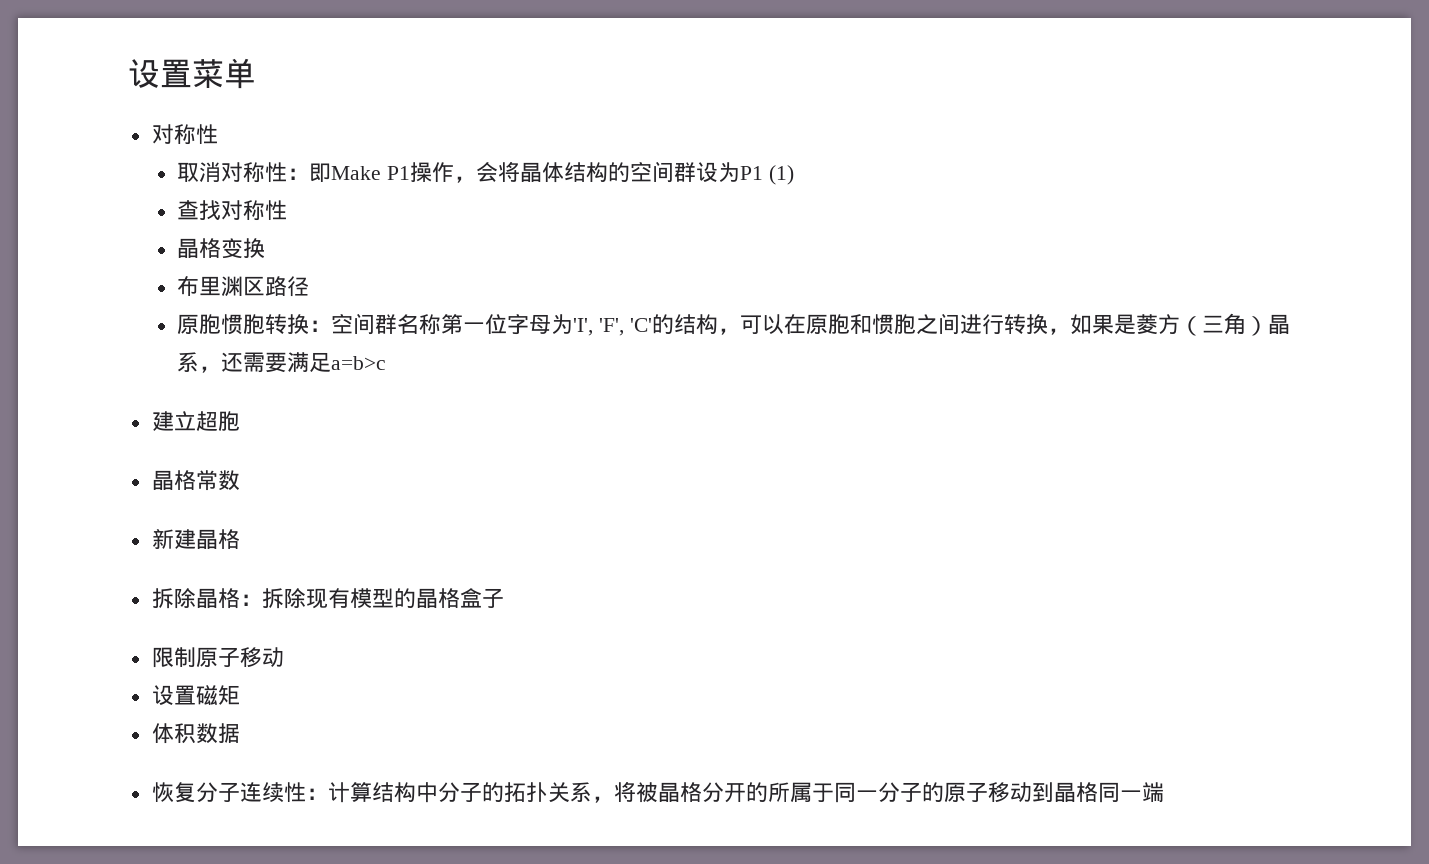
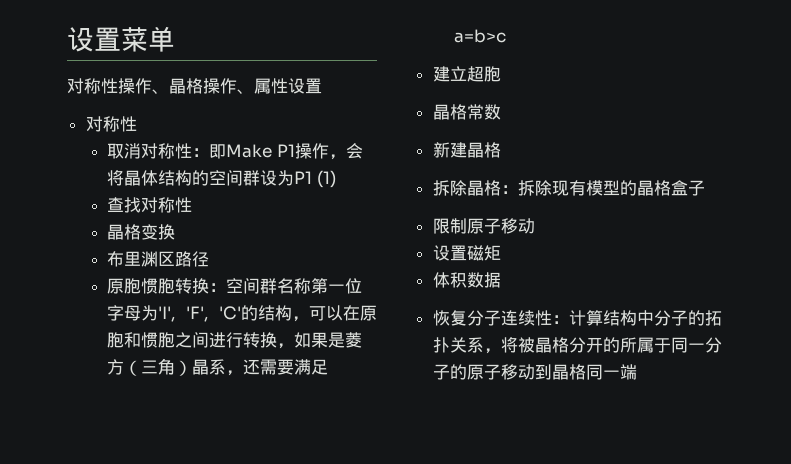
+ 对称性操作、晶格操作、属性设置

